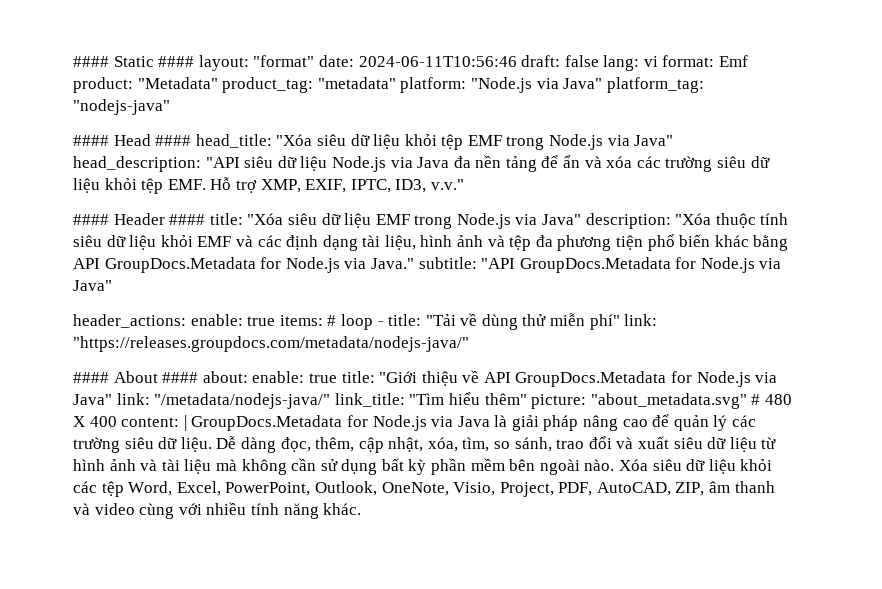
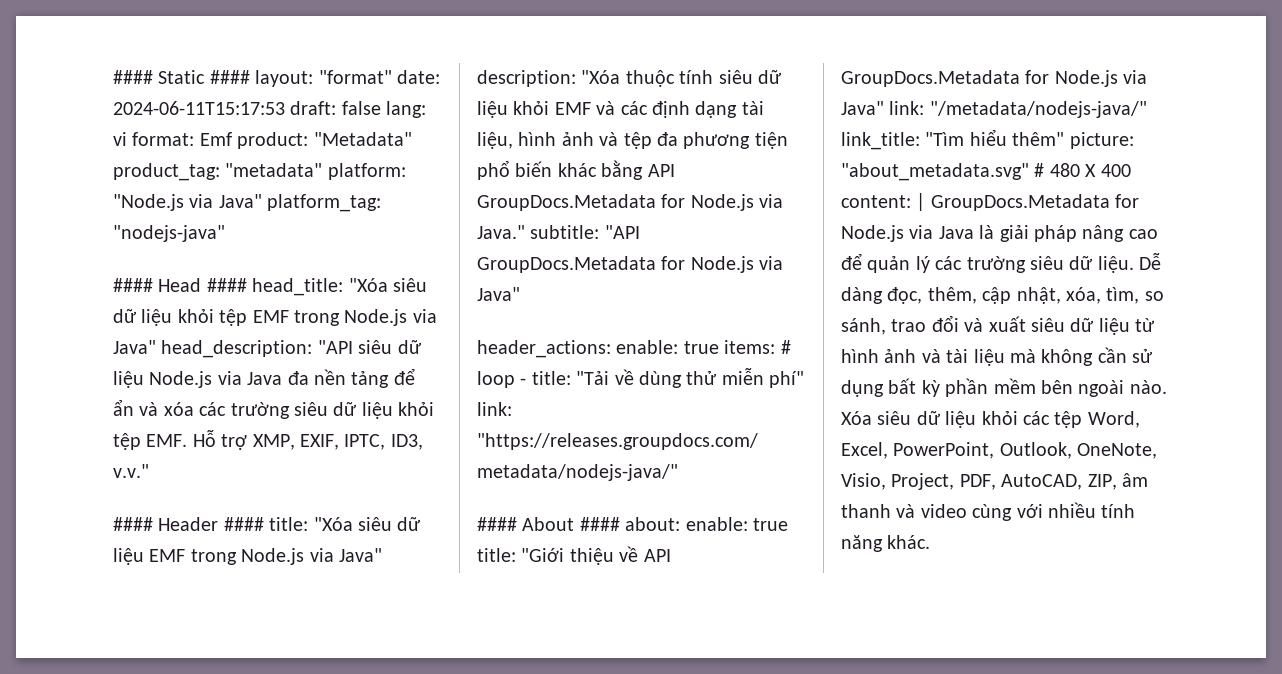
- #### Static #### layout: "format" date: 2024-06-11T10:56:46 draft: false lang: vi format: Emf product: "Metadata" product_tag: "metadata" platform: "Node.js via Java" platform_tag: "nodejs-java"
+ #### Static #### layout: "format" date: 2024-06-11T15:17:53 draft: false lang: vi format: Emf product: "Metadata" product_tag: "metadata" platform: "Node.js via Java" platform_tag: "nodejs-java"

